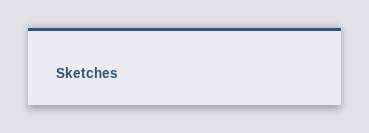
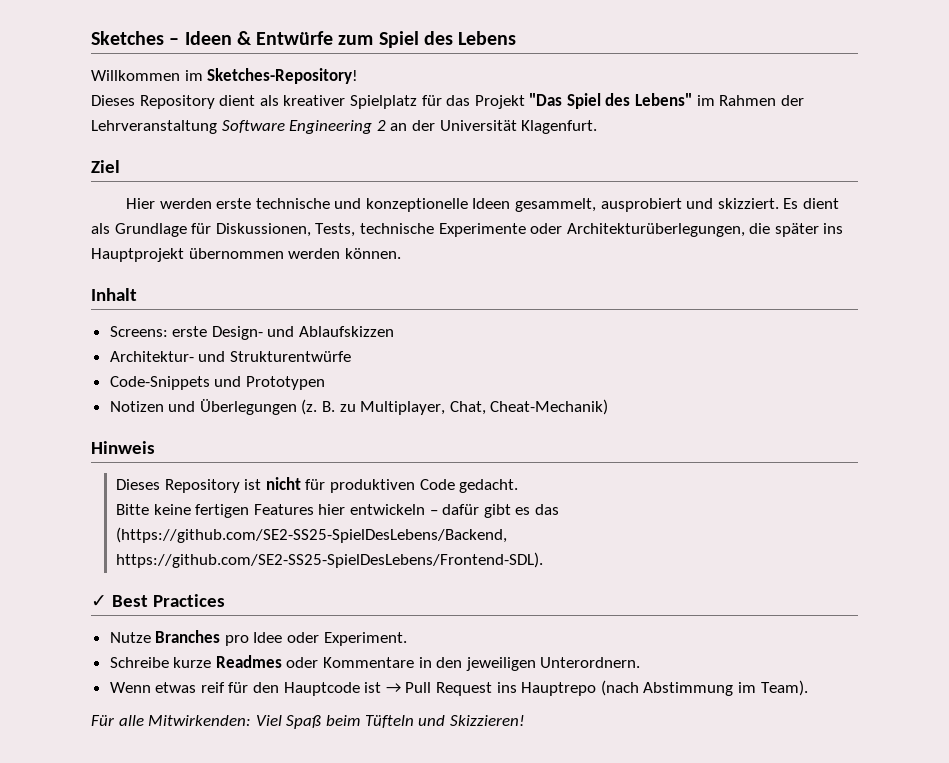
- Sketches
+ Sketches – Ideen & Entwürfe zum Spiel des Lebens
+ Willkommen im Sketches-Repository!
+ Dieses Repository dient als kreativer Spielplatz für das Projekt "Das Spiel des Lebens" im Rahmen der Lehrveranstaltung Software Engineering 2 an der Universität Klagenfurt.
+ Ziel
+ Hier werden erste technische und konzeptionelle Ideen gesammelt, ausprobiert und skizziert. Es dient als Grundlage für Diskussionen, Tests, technische Experimente oder Architekturüberlegungen, die später ins Hauptprojekt übernommen werden können.
+ Inhalt
+ Screens: erste Design- und Ablaufskizzen
+ Architektur- und Strukturentwürfe
+ Code-Snippets und Prototypen
+ Notizen und Überlegungen (z. B. zu Multiplayer, Chat, Cheat-Mechanik)
+ Hinweis
+ Dieses Repository ist nicht für produktiven Code gedacht.
+ Bitte keine fertigen Features hier entwickeln – dafür gibt es das (https://github.com/SE2-SS25-SpielDesLebens/Backend, https://github.com/SE2-SS25-SpielDesLebens/Frontend-SDL).
+ ✓ Best Practices
+ Nutze Branches pro Idee oder Experiment.
+ Schreibe kurze Readmes oder Kommentare in den jeweiligen Unterordnern.
+ Wenn etwas reif für den Hauptcode ist → Pull Request ins Hauptrepo (nach Abstimmung im Team).
+ Für alle Mitwirkenden: Viel Spaß beim Tüfteln und Skizzieren!

